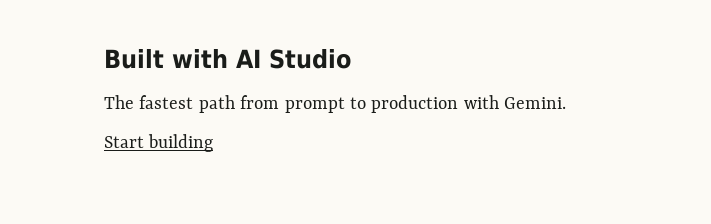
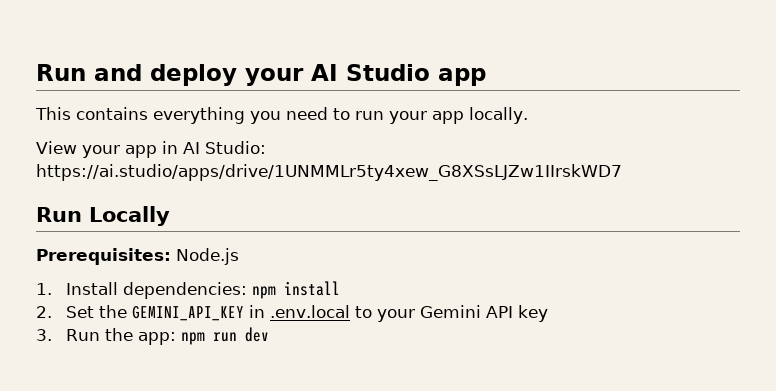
- Built with AI Studio
- The fastest path from prompt to production with Gemini.
- Start building
+ Run and deploy your AI Studio app
+ This contains everything you need to run your app locally.
+ View your app in AI Studio: https://ai.studio/apps/drive/1UNMMLr5ty4xew_G8XSsLJZw1IIrskWD7
+ Run Locally
+ Prerequisites: Node.js
+ 1. Install dependencies: npm install
+ 2. Set the GEMINI_API_KEY in .env.local to your Gemini API key
+ 3. Run the app: npm run dev

